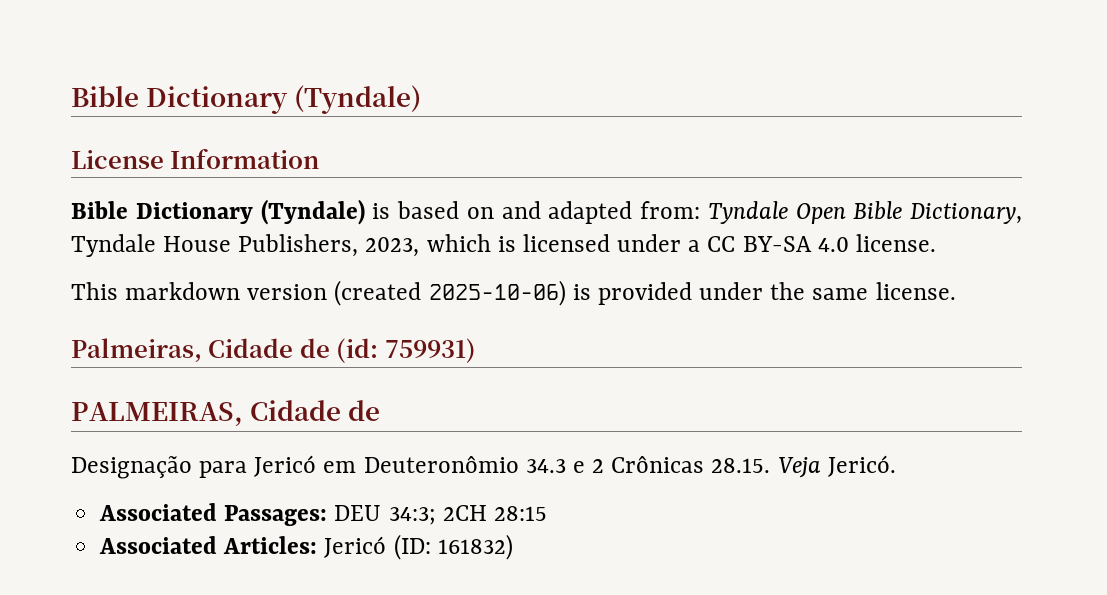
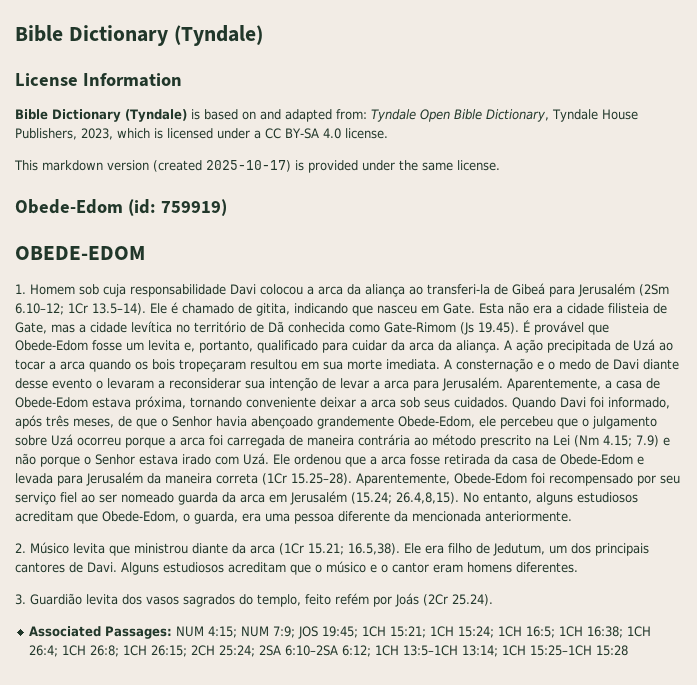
- This markdown version (created 2025-10-06) is provided under the same license.
+ This markdown version (created 2025-10-17) is provided under the same license.
- Palmeiras, Cidade de (id: 759931)
- PALMEIRAS, Cidade de
- Designação para Jericó em Deuteronômio 34.3 e 2 Crônicas 28.15. Veja Jericó.
- Associated Passages: DEU 34:3; 2CH 28:15
- Associated Articles: Jericó (ID: 161832)
+ Obede-Edom (id: 759919)
+ OBEDE-EDOM
+ 1. Homem sob cuja responsabilidade Davi colocou a arca da aliança ao transferi-la de Gibeá para Jerusalém (2Sm 6.10–12; 1Cr 13.5–14). Ele é chamado de gitita, indicando que nasceu em Gate. Esta não era a cidade filisteia de Gate, mas a cidade levítica no território de Dã conhecida como Gate-Rimom (Js 19.45). É provável que Obede-Edom fosse um levita e, portanto, qualificado para cuidar da arca da aliança. A ação precipitada de Uzá ao tocar a arca quando os bois tropeçaram resultou em sua morte imediata. A consternação e o medo de Davi diante desse evento o levaram a reconsiderar sua intenção de levar a arca para Jerusalém. Aparentemente, a casa de Obede-Edom estava próxima, tornando conveniente deixar a arca sob seus cuidados. Quando Davi foi informado, após três meses, de que o Senhor havia abençoado grandemente Obede-Edom, ele percebeu que o julgamento sobre Uzá ocorreu porque a arca foi carregada de maneira contrária ao método prescrito na Lei (Nm 4.15; 7.9) e não porque o Senhor estava irado com Uzá. Ele ordenou que a arca fosse retirada da casa de Obede-Edom e levada para Jerusalém da maneira correta (1Cr 15.25–28). Aparentemente, Obede-Edom foi recompensado por seu serviço fiel ao ser nomeado guarda da arca em Jerusalém (15.24; 26.4,8,15). No entanto, alguns estudiosos acreditam que Obede-Edom, o guarda, era uma pessoa diferente da mencionada anteriormente.
+ 2. Músico levita que ministrou diante da arca (1Cr 15.21; 16.5,38). Ele era filho de Jedutum, um dos principais cantores de Davi. Alguns estudiosos acreditam que o músico e o cantor eram homens diferentes.
+ 3. Guardião levita dos vasos sagrados do templo, feito refém por Joás (2Cr 25.24).
+ Associated Passages: NUM 4:15; NUM 7:9; JOS 19:45; 1CH 15:21; 1CH 15:24; 1CH 16:5; 1CH 16:38; 1CH 26:4; 1CH 26:8; 1CH 26:15; 2CH 25:24; 2SA 6:10–2SA 6:12; 1CH 13:5–1CH 13:14; 1CH 15:25–1CH 15:28

